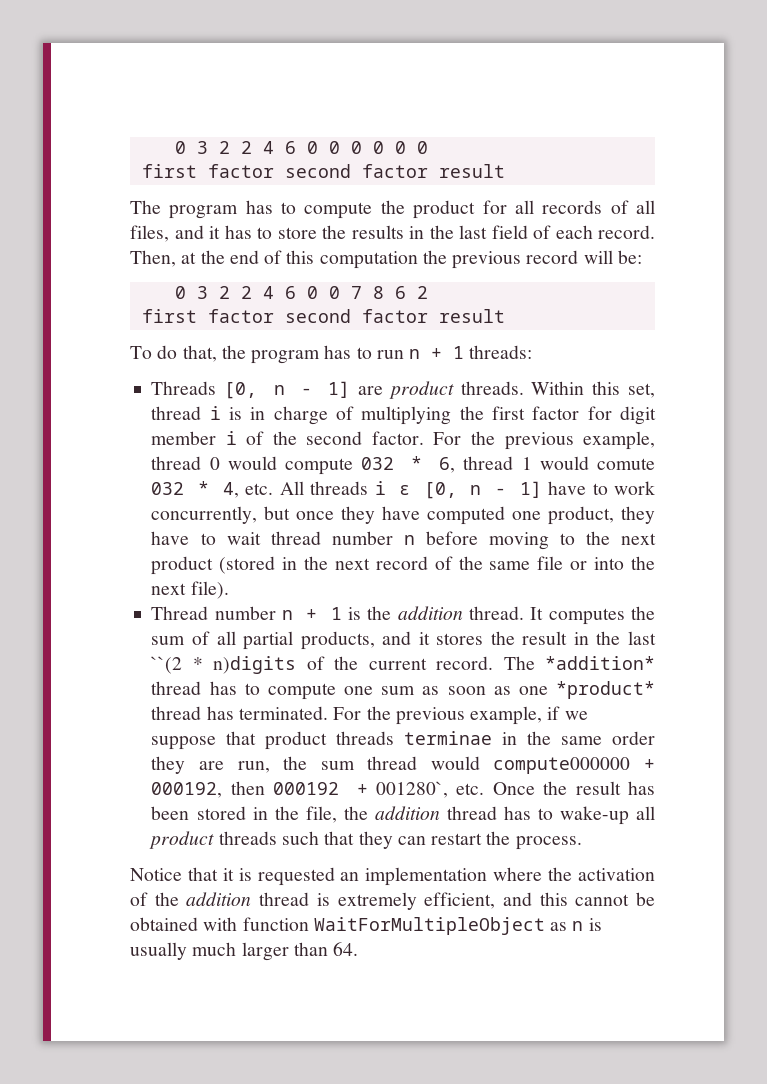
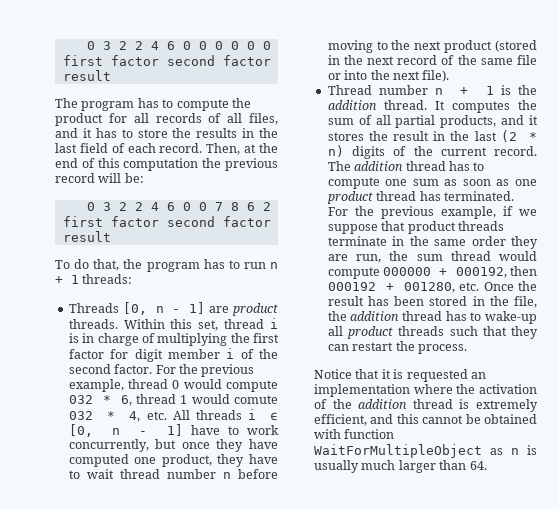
- It computes the sum of all partial products, and it stores the result in the last ``(2 * n)digits of the current record.
+ It computes the sum of all partial products, and it stores the result in the last (2 * n) digits of the current record.
- The *addition* thread has to compute one sum as soon as one *product* thread has terminated.
+ The addition thread has to compute one sum as soon as one product thread has terminated.
- For the previous example, if we suppose that product threads terminae in the same order they are run, the sum thread would compute000000 + 000192, then 000192 + 001280`, etc. Once the result has been stored in the file, the addition thread has to wake-up all product threads such that they can restart the process.
+ For the previous example, if we suppose that product threads terminate in the same order they are run, the sum thread would compute 000000 + 000192, then 000192 + 001280, etc. Once the result has been stored in the file, the addition thread has to wake-up all product threads such that they can restart the process.

